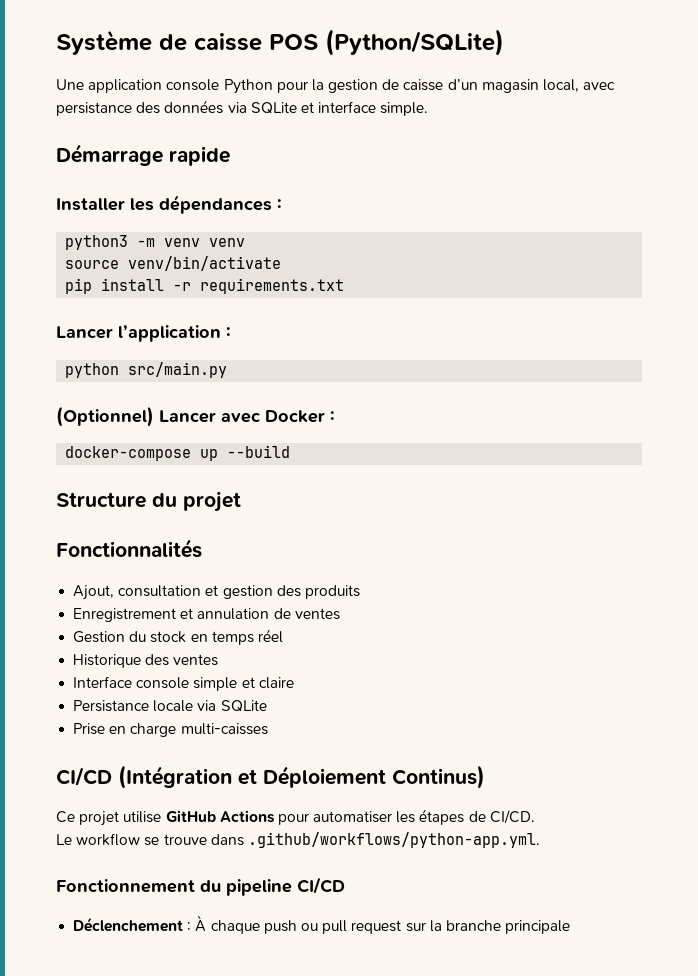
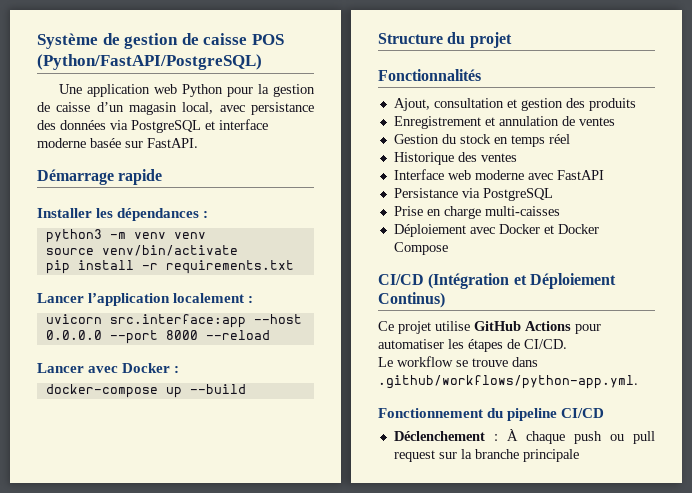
- Système de caisse POS (Python/SQLite)
+ Système de gestion de caisse POS (Python/FastAPI/PostgreSQL)
- Une application console Python pour la gestion de caisse d’un magasin local, avec persistance des données via SQLite et interface simple.
+ Une application web Python pour la gestion de caisse d’un magasin local, avec persistance des données via PostgreSQL et interface moderne basée sur FastAPI.
- Lancer l’application :
- python src/main.py
- (Optionnel) Lancer avec Docker :
+ Lancer l’application localement :
+ uvicorn src.interface:app --host 0.0.0.0 --port 8000 --reload
+ Lancer avec Docker :
- Interface console simple et claire
- Persistance locale via SQLite
+ Interface web moderne avec FastAPI
+ Persistance via PostgreSQL
  Prise en charge multi-caisses
+ Déploiement avec Docker et Docker Compose

